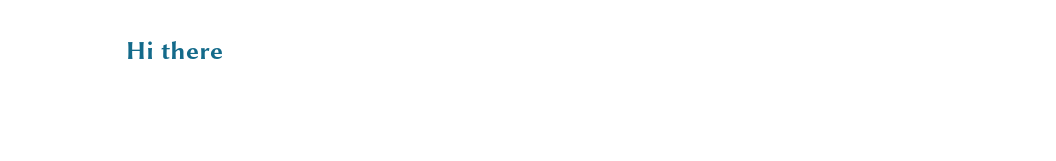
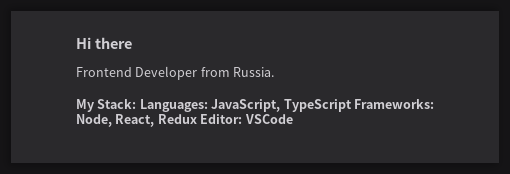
+ Frontend Developer from Russia.
+ My Stack: Languages: JavaScript, TypeScript Frameworks: Node, React, Redux Editor: VSCode

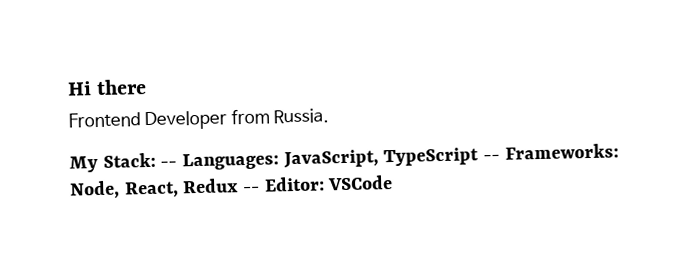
- My Stack: Languages: JavaScript, TypeScript Frameworks: Node, React, Redux Editor: VSCode
+ My Stack: -- Languages: JavaScript, TypeScript -- Frameworks: Node, React, Redux -- Editor: VSCode

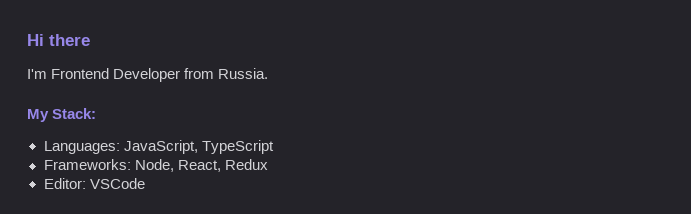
- Frontend Developer from Russia.
+ I'm Frontend Developer from Russia.
- My Stack: -- Languages: JavaScript, TypeScript -- Frameworks: Node, React, Redux -- Editor: VSCode
+ My Stack:
+ Languages: JavaScript, TypeScript
+ Frameworks: Node, React, Redux
+ Editor: VSCode

